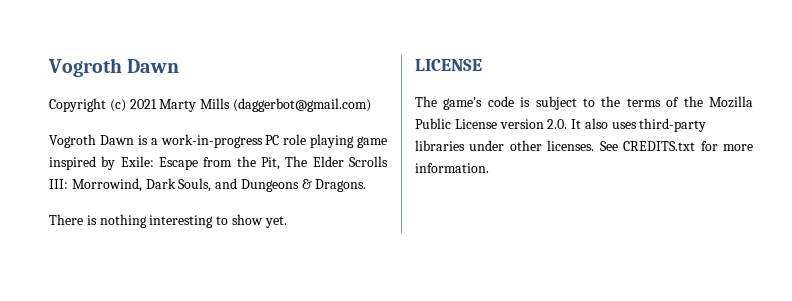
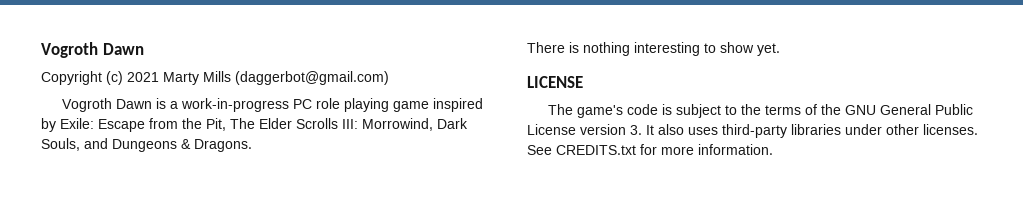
- The game's code is subject to the terms of the Mozilla Public License version 2.0. It also uses third-party libraries under other licenses.
+ The game's code is subject to the terms of the GNU General Public License version 3. It also uses third-party libraries under other licenses.

